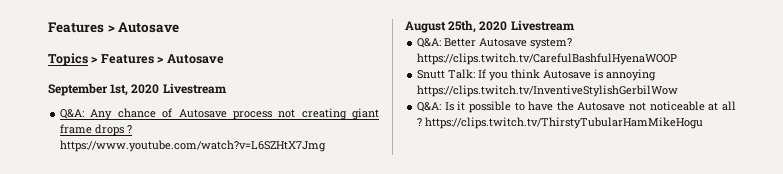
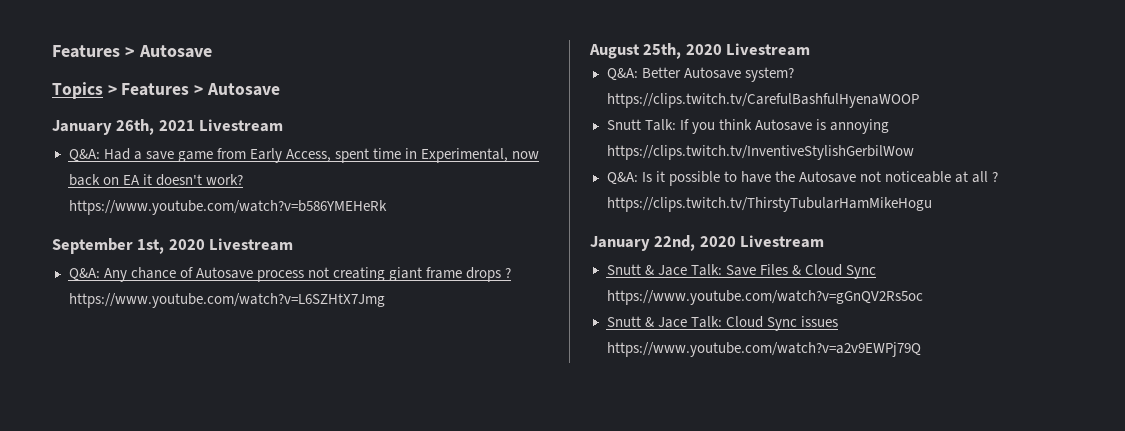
+ January 26th, 2021 Livestream
+ Q&A: Had a save game from Early Access, spent time in Experimental, now back on EA it doesn't work? https://www.youtube.com/watch?v=b586YMEHeRk
+ January 22nd, 2020 Livestream
+ Snutt & Jace Talk: Save Files & Cloud Sync https://www.youtube.com/watch?v=gGnQV2Rs5oc
+ Snutt & Jace Talk: Cloud Sync issues https://www.youtube.com/watch?v=a2v9EWPj79Q

